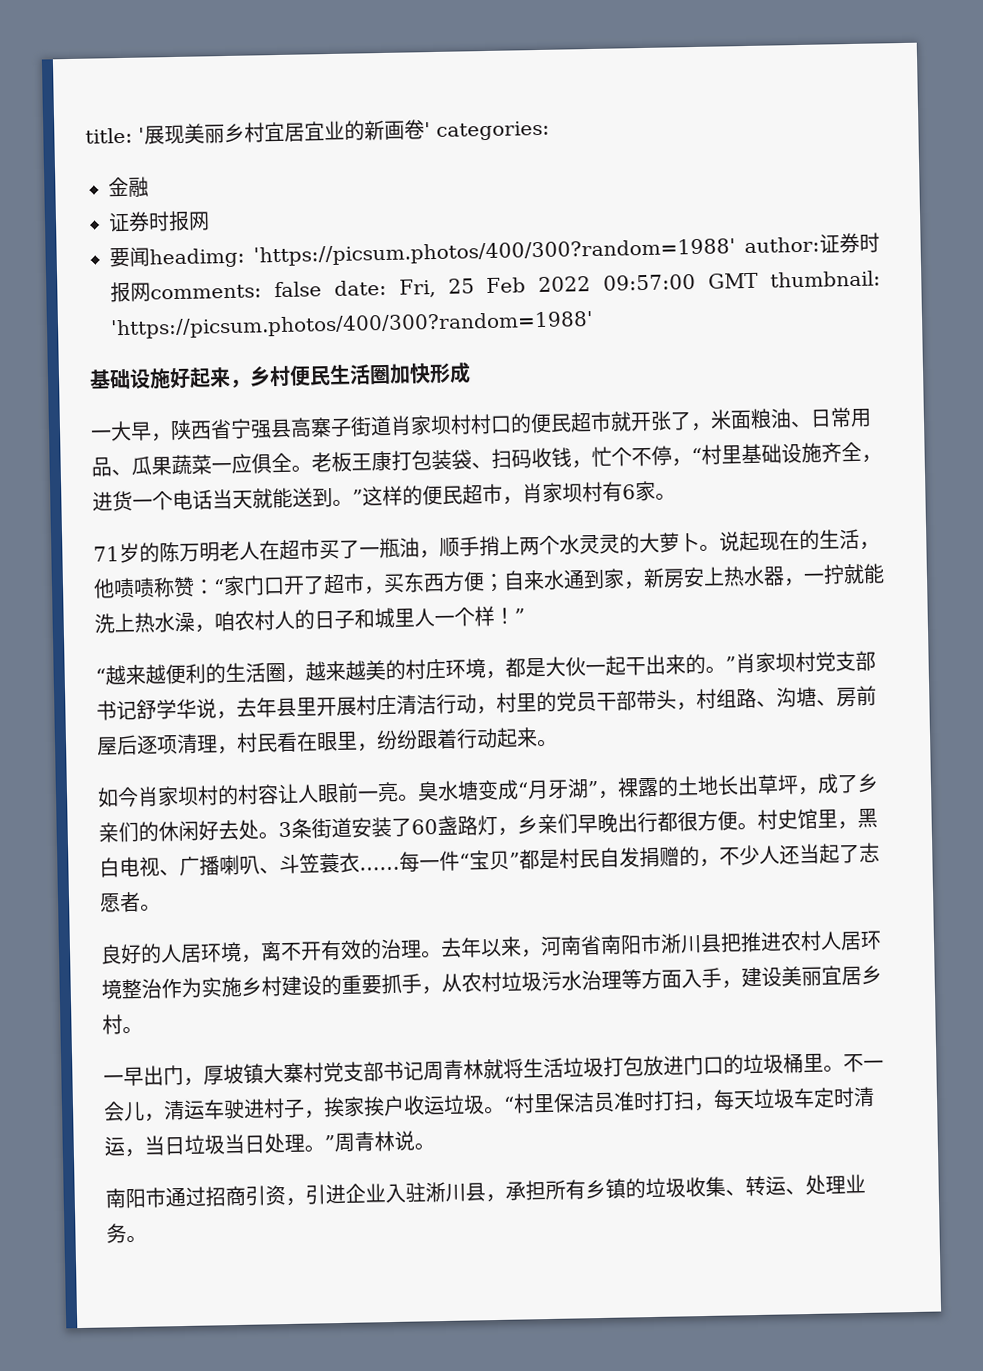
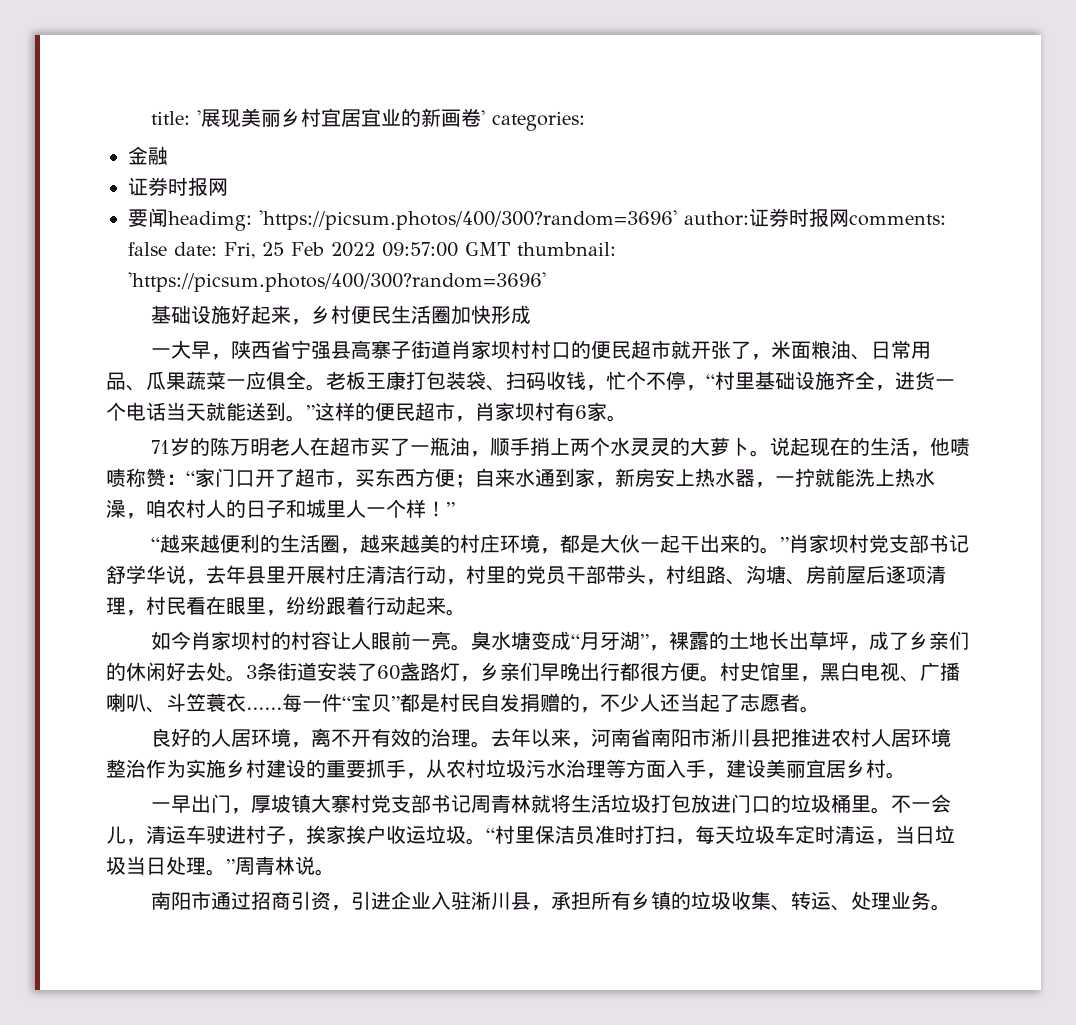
- 要闻headimg: 'https://picsum.photos/400/300?random=1988' author:证券时报网comments: false date: Fri, 25 Feb 2022 09:57:00 GMT thumbnail: 'https://picsum.photos/400/300?random=1988'
+ 要闻headimg: 'https://picsum.photos/400/300?random=3696' author:证券时报网comments: false date: Fri, 25 Feb 2022 09:57:00 GMT thumbnail: 'https://picsum.photos/400/300?random=3696'

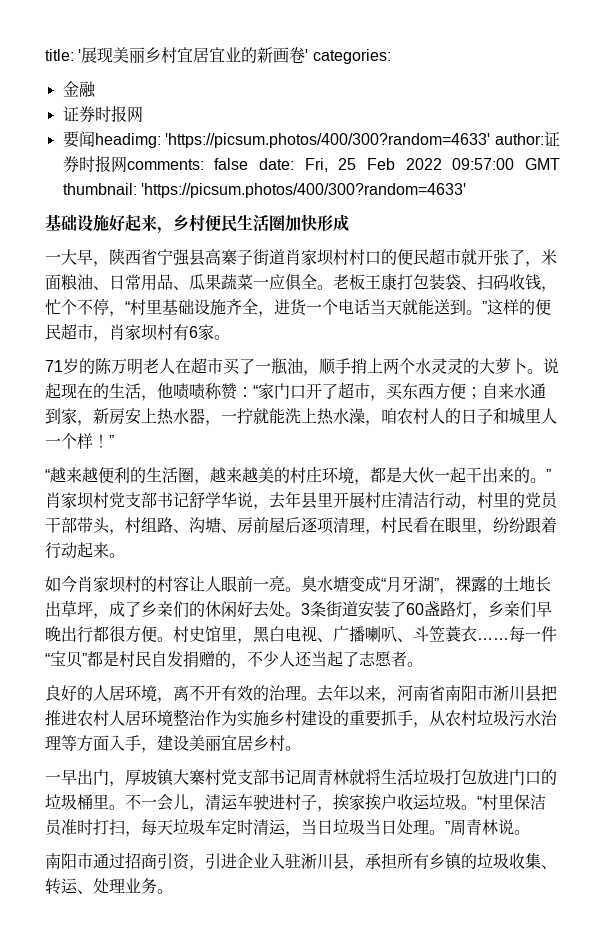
- 要闻headimg: 'https://picsum.photos/400/300?random=3696' author:证券时报网comments: false date: Fri, 25 Feb 2022 09:57:00 GMT thumbnail: 'https://picsum.photos/400/300?random=3696'
+ 要闻headimg: 'https://picsum.photos/400/300?random=4633' author:证券时报网comments: false date: Fri, 25 Feb 2022 09:57:00 GMT thumbnail: 'https://picsum.photos/400/300?random=4633'

